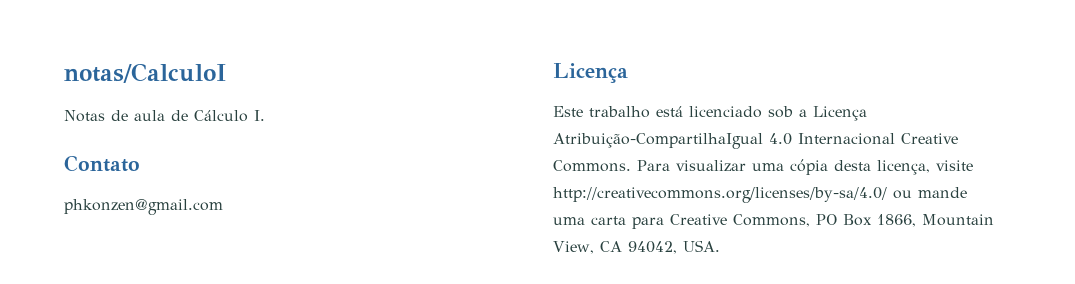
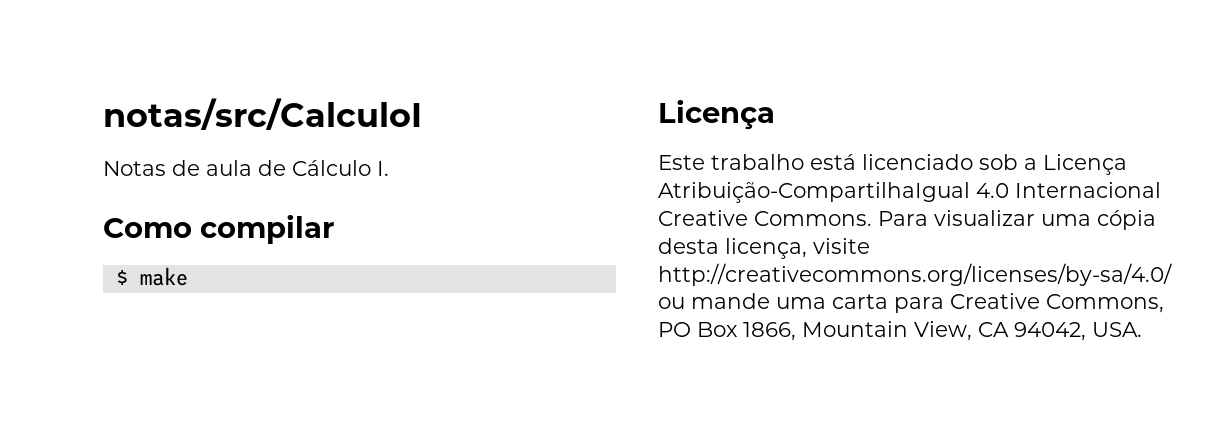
- notas/CalculoI
+ notas/src/CalculoI
- Contato
- phkonzen@gmail.com
+ Como compilar
+ $ make

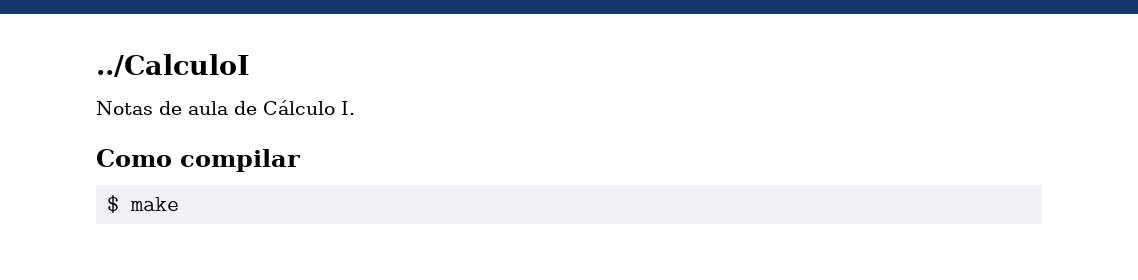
- notas/src/CalculoI
+ ../CalculoI
  $ make
- Licença
- Este trabalho está licenciado sob a Licença Atribuição-CompartilhaIgual 4.0 Internacional Creative Commons. Para visualizar uma cópia desta licença, visite http://creativecommons.org/licenses/by-sa/4.0/ ou mande uma carta para Creative Commons, PO Box 1866, Mountain View, CA 94042, USA.

